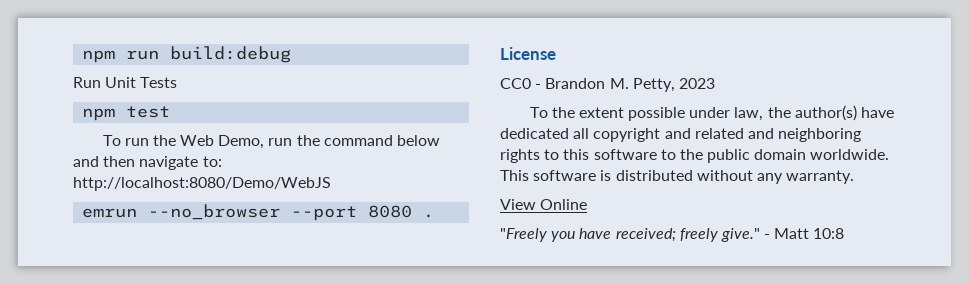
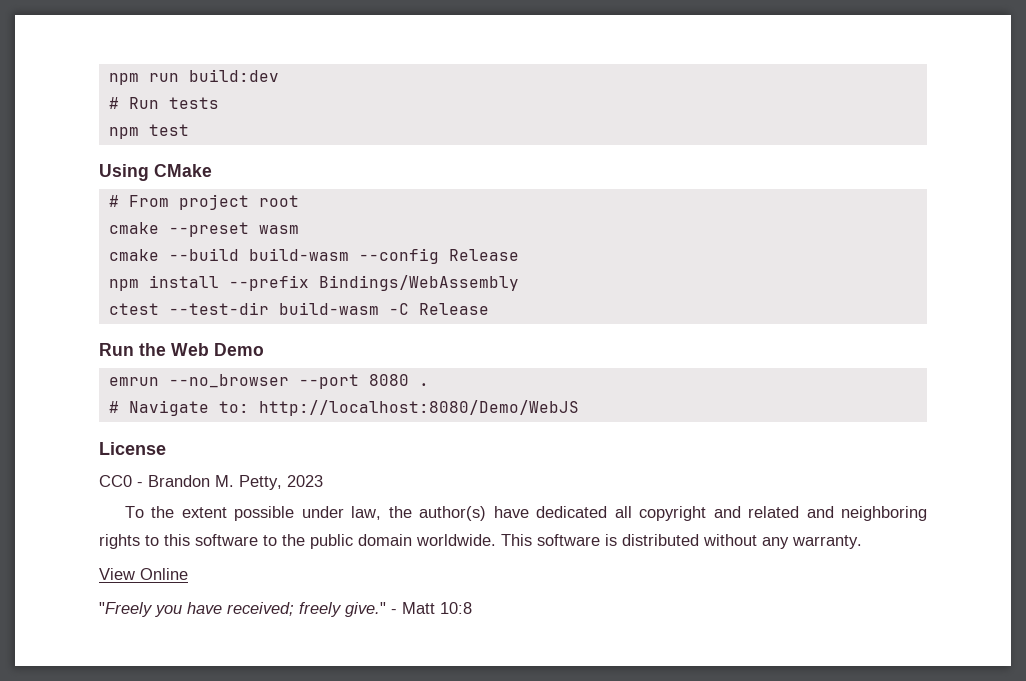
- npm run build:debug
- Run Unit Tests
+ npm run build:dev
+ # Run tests
  npm test
- To run the Web Demo, run the command below and then navigate to: http://localhost:8080/Demo/WebJS
+ Using CMake
+ # From project root
+ cmake --preset wasm
+ cmake --build build-wasm --config Release
+ npm install --prefix Bindings/WebAssembly
+ ctest --test-dir build-wasm -C Release
+ Run the Web Demo
+ # Navigate to: http://localhost:8080/Demo/WebJS

